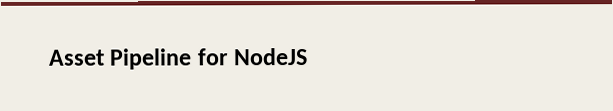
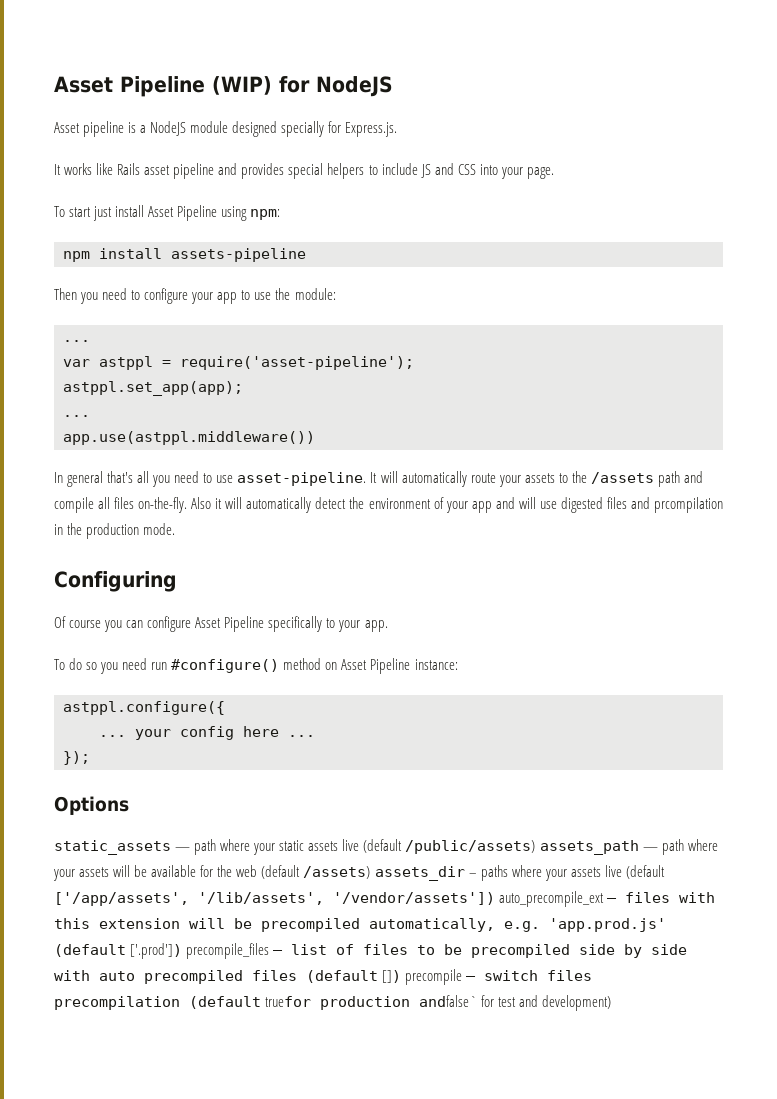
- Asset Pipeline for NodeJS
+ Asset Pipeline (WIP) for NodeJS
+ Asset pipeline is a NodeJS module designed specially for Express.js.
+ It works like Rails asset pipeline and provides special helpers to include JS and CSS into your page.
+ To start just install Asset Pipeline using npm:
+ npm install assets-pipeline
+ Then you need to configure your app to use the module:
+ ...
+ var astppl = require('asset-pipeline');
+ astppl.set_app(app);
+ ...
+ app.use(astppl.middleware())
+ In general that's all you need to use asset-pipeline. It will automatically route your assets to the /assets path and compile all files on-the-fly. Also it will automatically detect the environment of your app and will use digested files and prcompilation in the production mode.
+ Configuring
+ Of course you can configure Asset Pipeline specifically to your app.
+ To do so you need run #configure() method on Asset Pipeline instance:
+ astppl.configure({
+ ... your config here ...
+ });
+ Options
+ static_assets — path where your static assets live (default /public/assets) assets_path — path where your assets will be available for the web (default /assets) assets_dir – paths where your assets live (default ['/app/assets', '/lib/assets', '/vendor/assets']) auto_precompile_ext – files with this extension will be precompiled automatically, e.g. 'app.prod.js' (default ['.prod']) precompile_files – list of files to be precompiled side by side with auto precompiled files (default []) precompile – switch files precompilation (default truefor production andfalse` for test and development)

